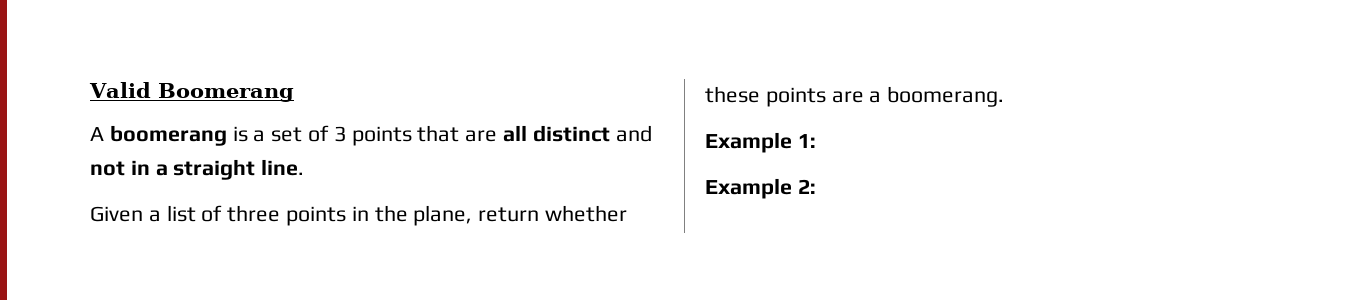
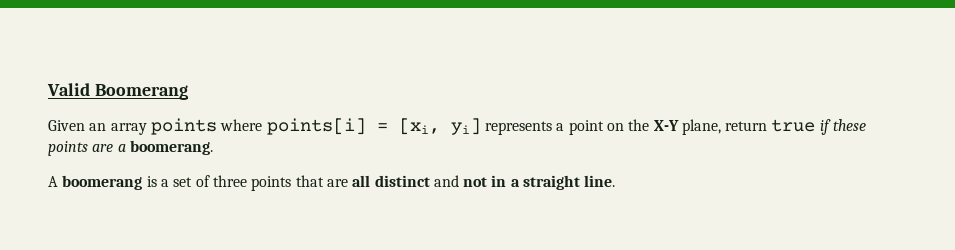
+ Given an array points where points[i] = [xi, yi] represents a point on the X-Y plane, return true if these points are a boomerang.
- A boomerang is a set of 3 points that are all distinct and not in a straight line.
+ A boomerang is a set of three points that are all distinct and not in a straight line.
- Given a list of three points in the plane, return whether these points are a boomerang.
- Example 1:
- Example 2:

